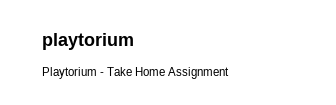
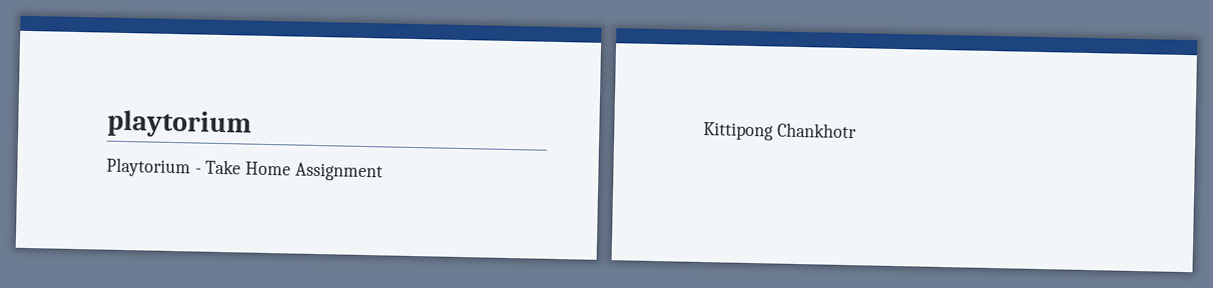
+ Kittipong Chankhotr

